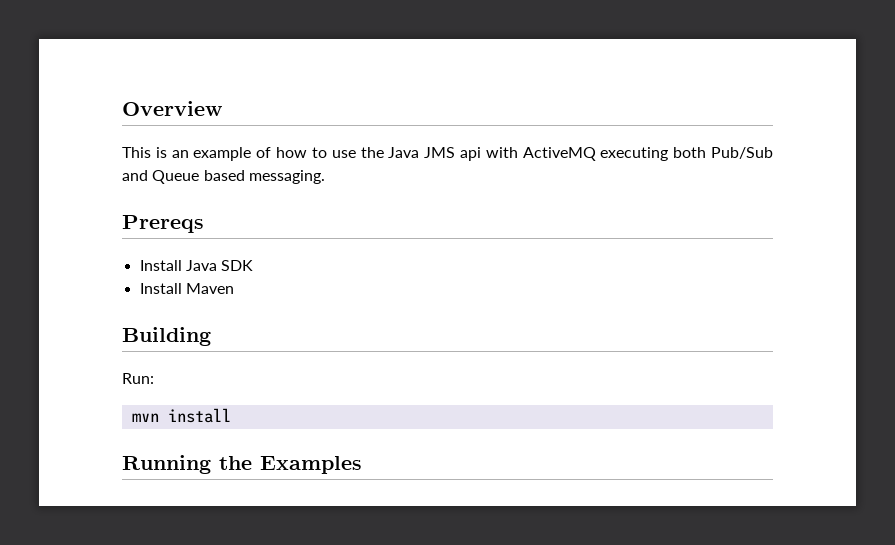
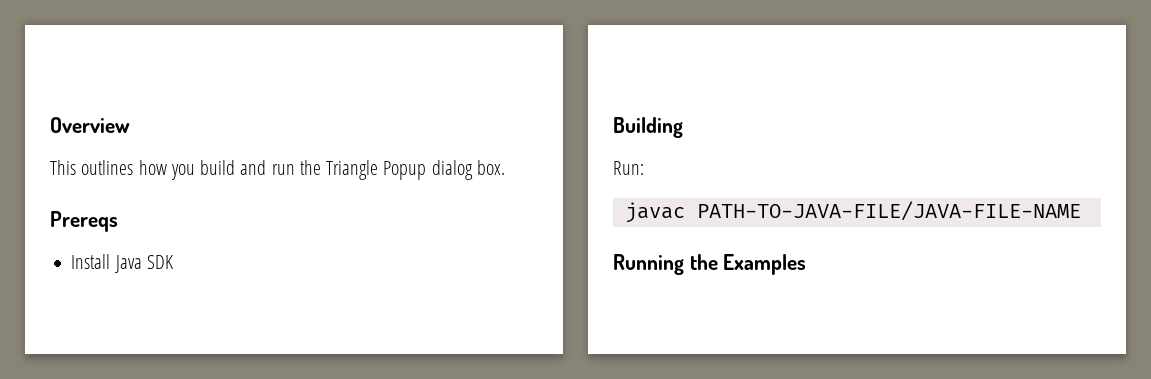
- This is an example of how to use the Java JMS api with ActiveMQ executing both Pub/Sub and Queue based messaging.
+ This outlines how you build and run the Triangle Popup dialog box.
- Install Maven
- mvn install
+ javac PATH-TO-JAVA-FILE/JAVA-FILE-NAME

